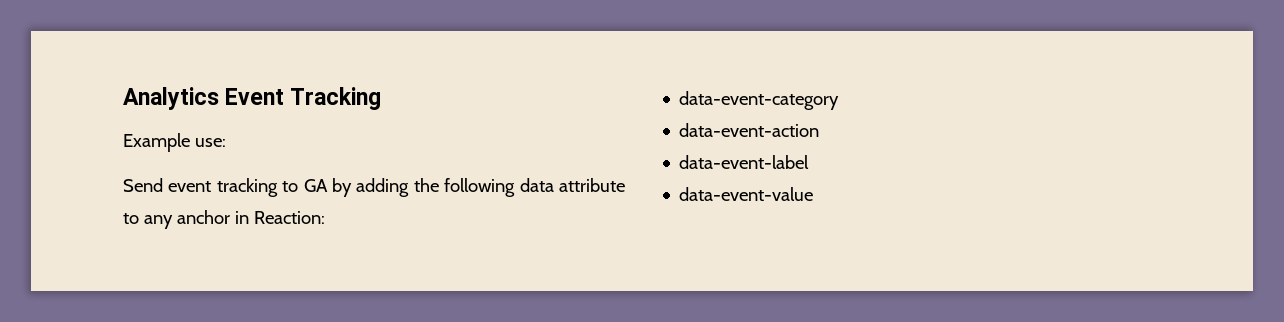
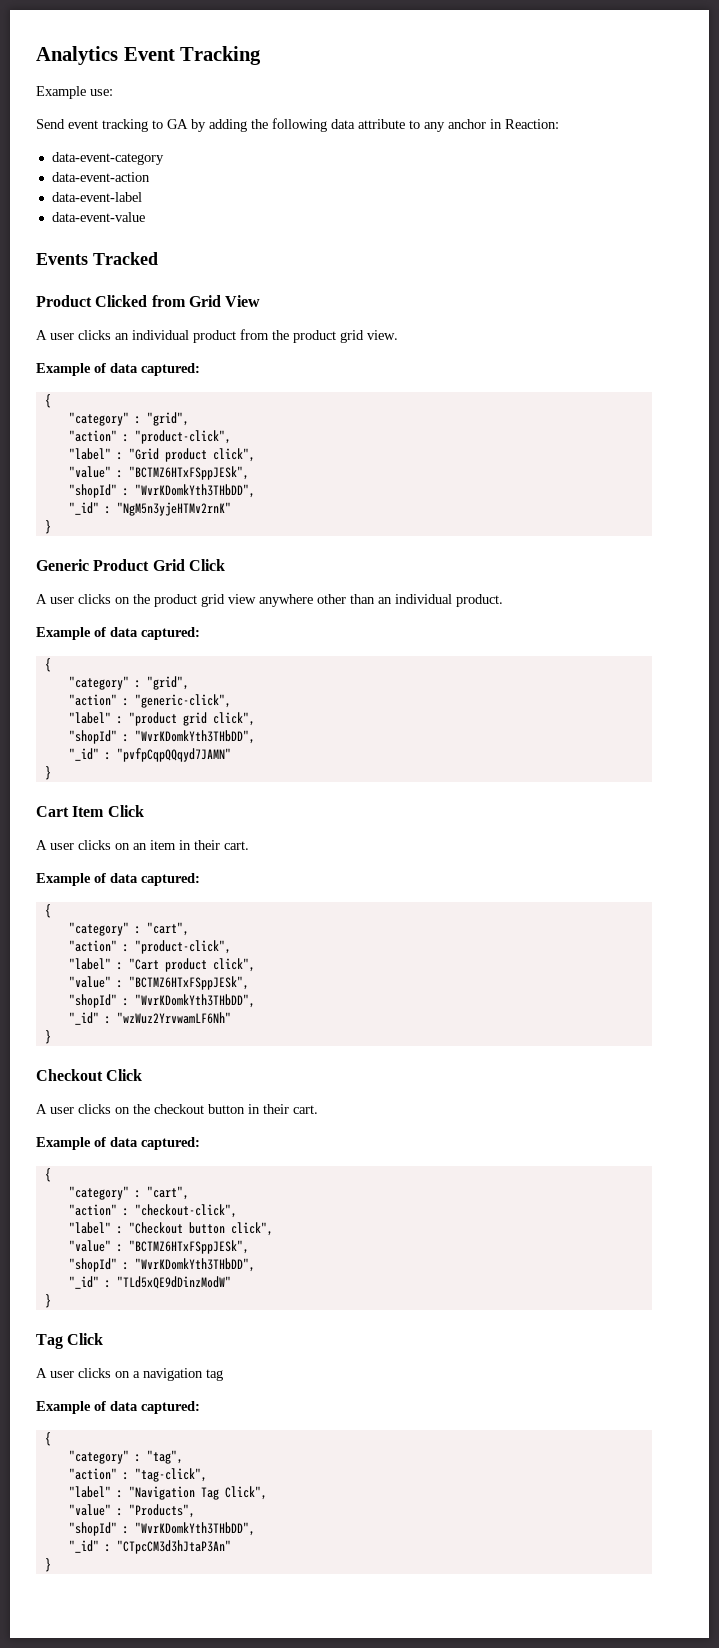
+ Events Tracked
+ Product Clicked from Grid View
+ A user clicks an individual product from the product grid view.
+ Example of data captured:
+ {
+ "category" : "grid",
+ "action" : "product-click",
+ "label" : "Grid product click",
+ "value" : "BCTMZ6HTxFSppJESk",
+ "shopId" : "WvrKDomkYth3THbDD",
+ "_id" : "NgM5n3yjeHTMv2rnK"
+ }
+ Generic Product Grid Click
+ A user clicks on the product grid view anywhere other than an individual product.
+ Example of data captured:
+ {
+ "category" : "grid",
+ "action" : "generic-click",
+ "label" : "product grid click",
+ "shopId" : "WvrKDomkYth3THbDD",
+ "_id" : "pvfpCqpQQqyd7JAMN"
+ }
+ Cart Item Click
+ A user clicks on an item in their cart.
+ Example of data captured:
+ {
+ "category" : "cart",
+ "action" : "product-click",
+ "label" : "Cart product click",
+ "value" : "BCTMZ6HTxFSppJESk",
+ "shopId" : "WvrKDomkYth3THbDD",
+ "_id" : "wzWuz2YrvwamLF6Nh"
+ }
+ Checkout Click
+ A user clicks on the checkout button in their cart.
+ Example of data captured:
+ {
+ "category" : "cart",
+ "action" : "checkout-click",
+ "label" : "Checkout button click",
+ "value" : "BCTMZ6HTxFSppJESk",
+ "shopId" : "WvrKDomkYth3THbDD",
+ "_id" : "TLd5xQE9dDinzModW"
+ }
+ Tag Click
+ A user clicks on a navigation tag
+ Example of data captured:
+ {
+ "category" : "tag",
+ "action" : "tag-click",
+ "label" : "Navigation Tag Click",
+ "value" : "Products",
+ "shopId" : "WvrKDomkYth3THbDD",
+ "_id" : "CTpcCM3d3hJtaP3An"
+ }

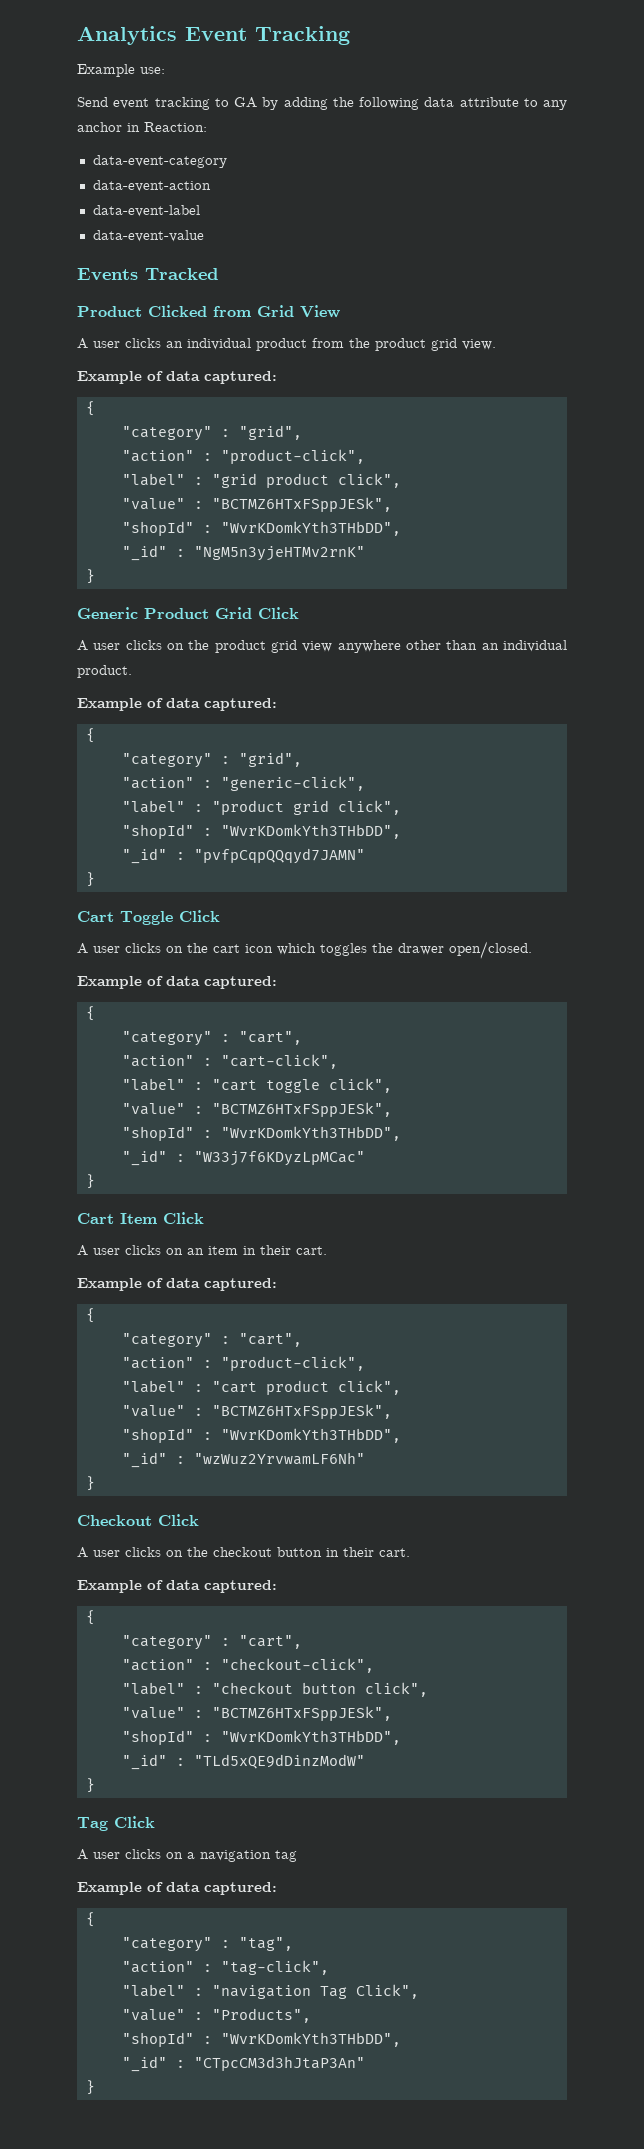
- "label" : "Grid product click",
+ "label" : "grid product click",
+ Cart Toggle Click
+ A user clicks on the cart icon which toggles the drawer open/closed.
+ Example of data captured:
+ {
+ "category" : "cart",
+ "action" : "cart-click",
+ "label" : "cart toggle click",
+ "value" : "BCTMZ6HTxFSppJESk",
+ "shopId" : "WvrKDomkYth3THbDD",
+ "_id" : "W33j7f6KDyzLpMCac"
+ }
- "label" : "Cart product click",
+ "label" : "cart product click",
- "label" : "Checkout button click",
+ "label" : "checkout button click",
- "label" : "Navigation Tag Click",
+ "label" : "navigation Tag Click",

